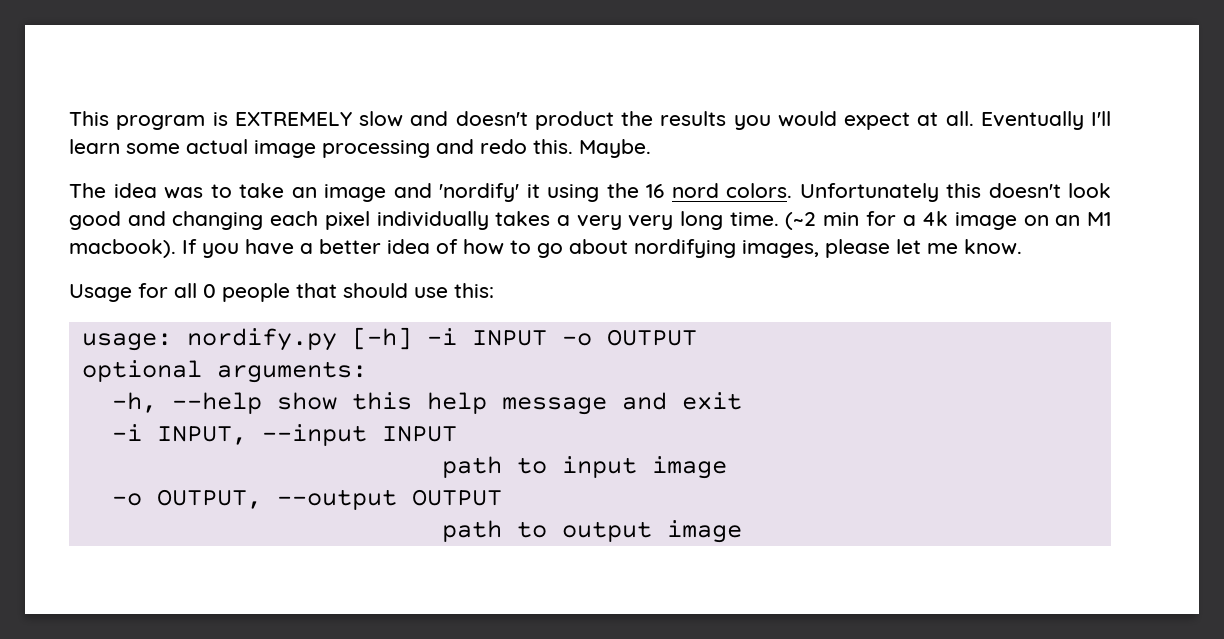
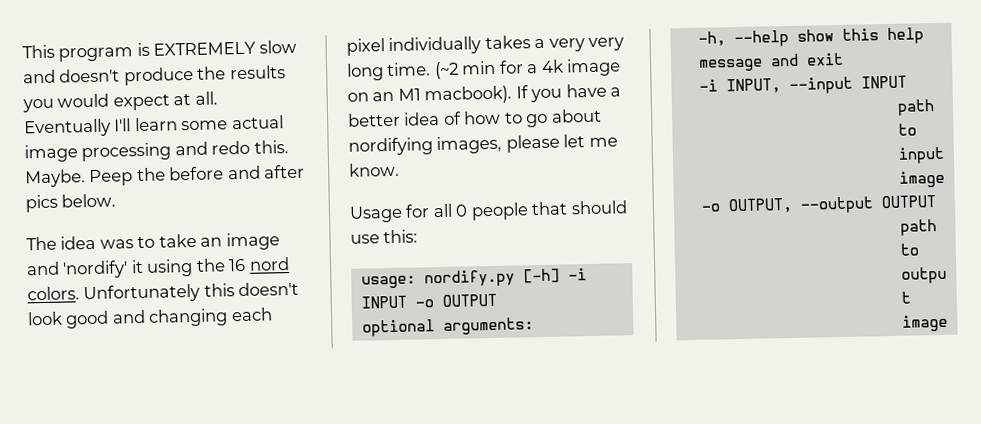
- This program is EXTREMELY slow and doesn't product the results you would expect at all.
+ This program is EXTREMELY slow and doesn't produce the results you would expect at all.
+ Peep the before and after pics below.

